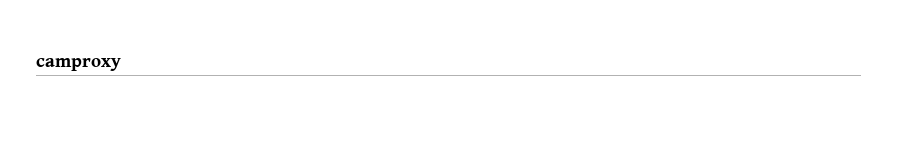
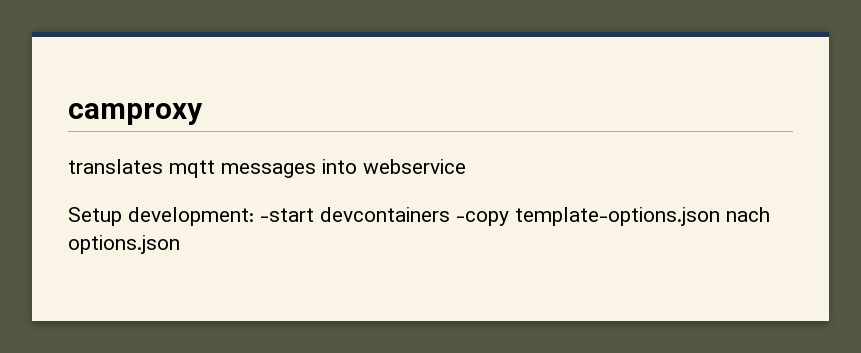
+ translates mqtt messages into webservice
+ Setup development: -start devcontainers -copy template-options.json nach options.json

